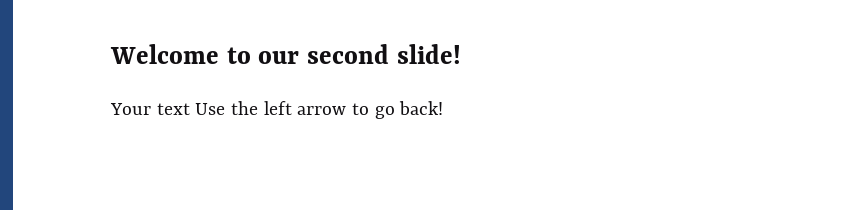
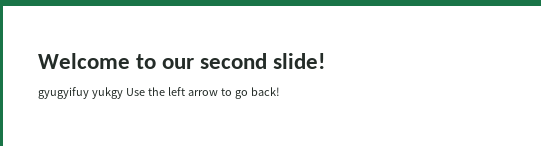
- Your text Use the left arrow to go back!
+ gyugyifuy yukgy Use the left arrow to go back!

